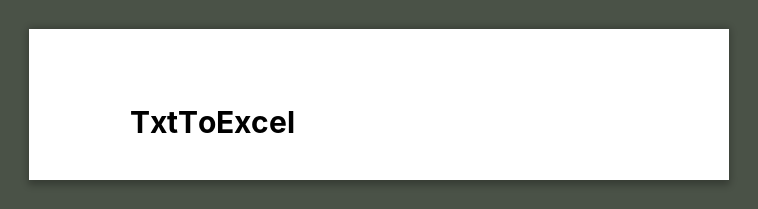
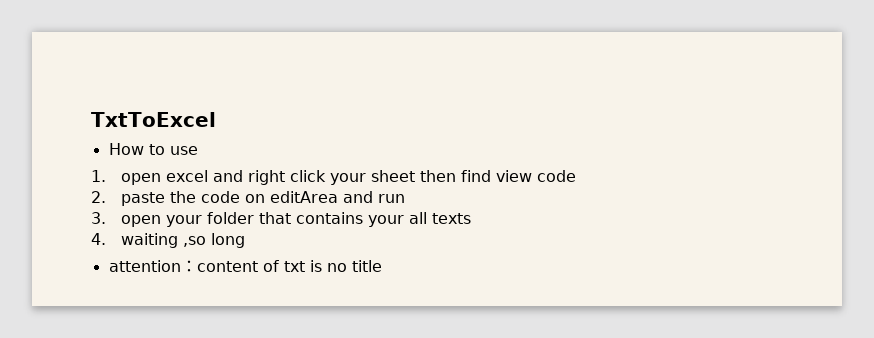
+ How to use
+ 1. open excel and right click your sheet then find view code
+ 2. paste the code on editArea and run
+ 3. open your folder that contains your all texts
+ 4. waiting ,so long
+ attention：content of txt is no title

